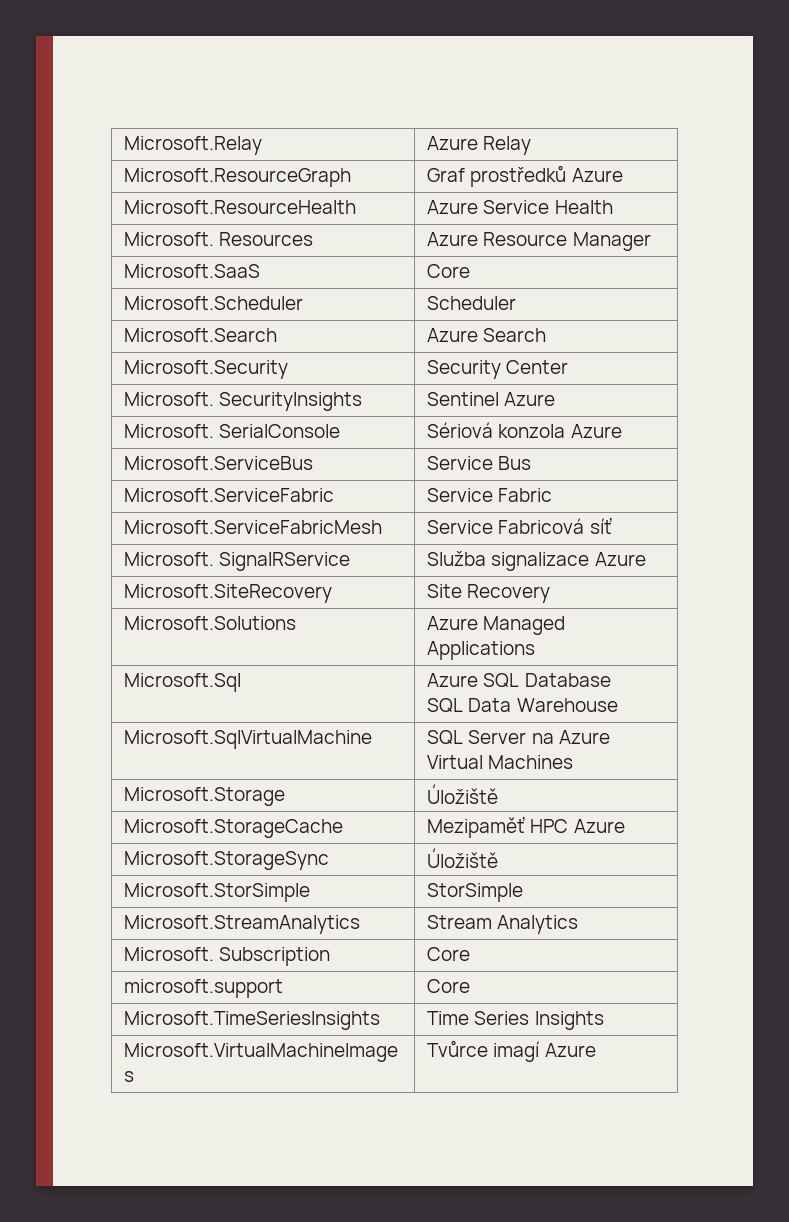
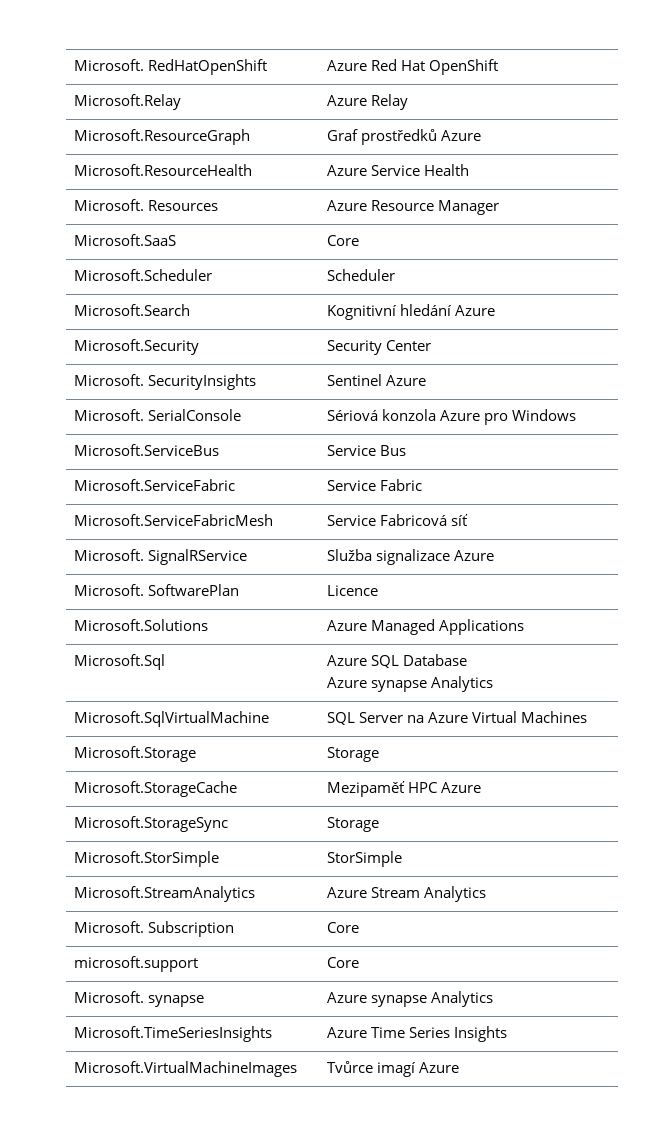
+ Microsoft. RedHatOpenShift | Azure Red Hat OpenShift
- Microsoft.Search | Azure Search
+ Microsoft.Search | Kognitivní hledání Azure
- Microsoft. SerialConsole | Sériová konzola Azure
+ Microsoft. SerialConsole | Sériová konzola Azure pro Windows
- Microsoft.SiteRecovery | Site Recovery
+ Microsoft. SoftwarePlan | Licence
  Microsoft.Sql | Azure SQL Database
- SQL Data Warehouse
+ Azure synapse Analytics
- Microsoft.Storage | Úložiště
+ Microsoft.Storage | Storage
- Microsoft.StorageSync | Úložiště
+ Microsoft.StorageSync | Storage
- Microsoft.StreamAnalytics | Stream Analytics
+ Microsoft.StreamAnalytics | Azure Stream Analytics
+ Microsoft. synapse | Azure synapse Analytics
- Microsoft.TimeSeriesInsights | Time Series Insights
+ Microsoft.TimeSeriesInsights | Azure Time Series Insights

